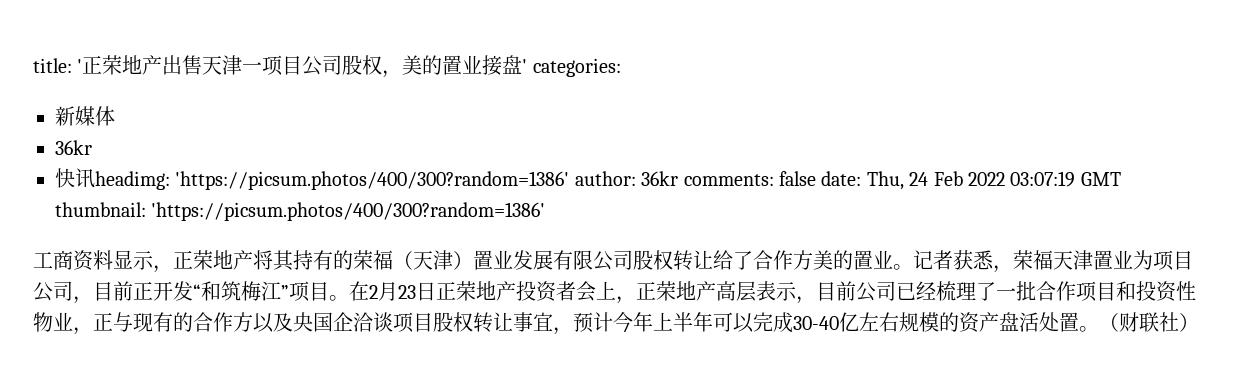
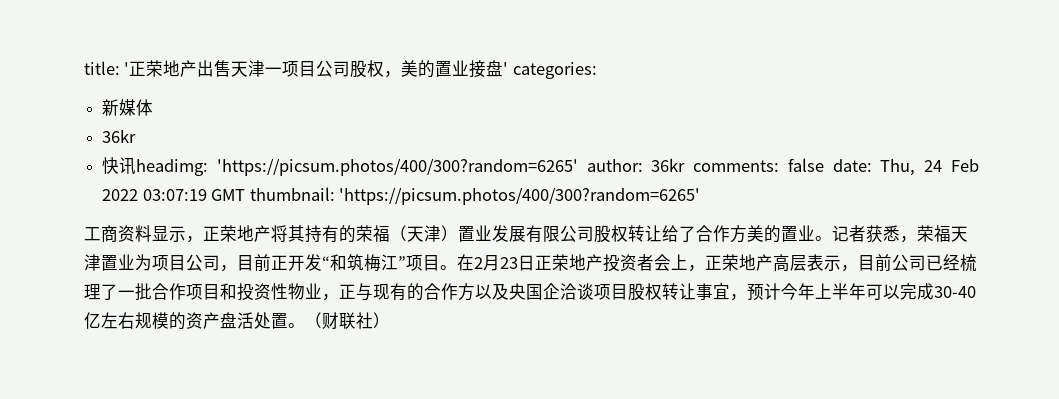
- 快讯headimg: 'https://picsum.photos/400/300?random=1386' author: 36kr comments: false date: Thu, 24 Feb 2022 03:07:19 GMT thumbnail: 'https://picsum.photos/400/300?random=1386'
+ 快讯headimg: 'https://picsum.photos/400/300?random=6265' author: 36kr comments: false date: Thu, 24 Feb 2022 03:07:19 GMT thumbnail: 'https://picsum.photos/400/300?random=6265'

